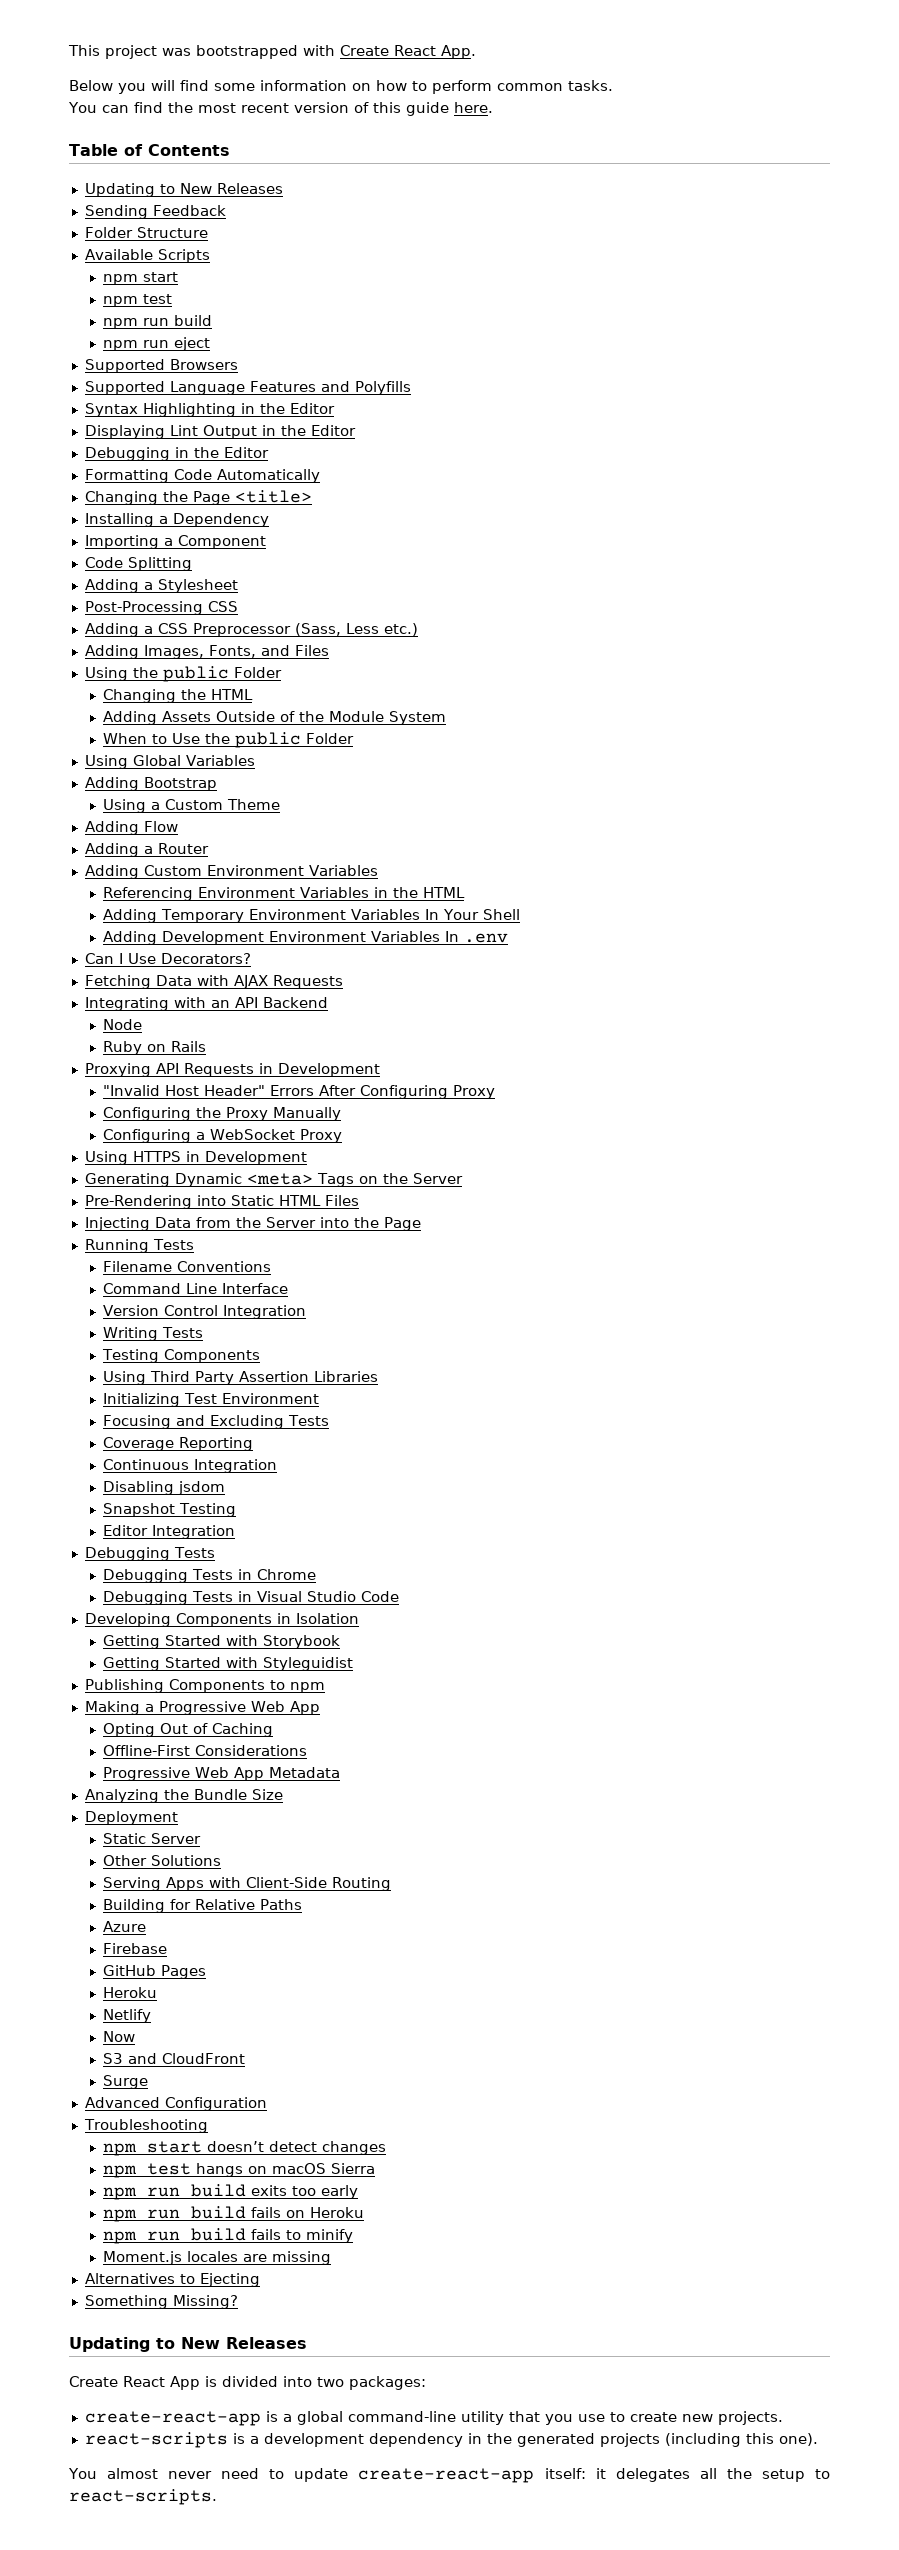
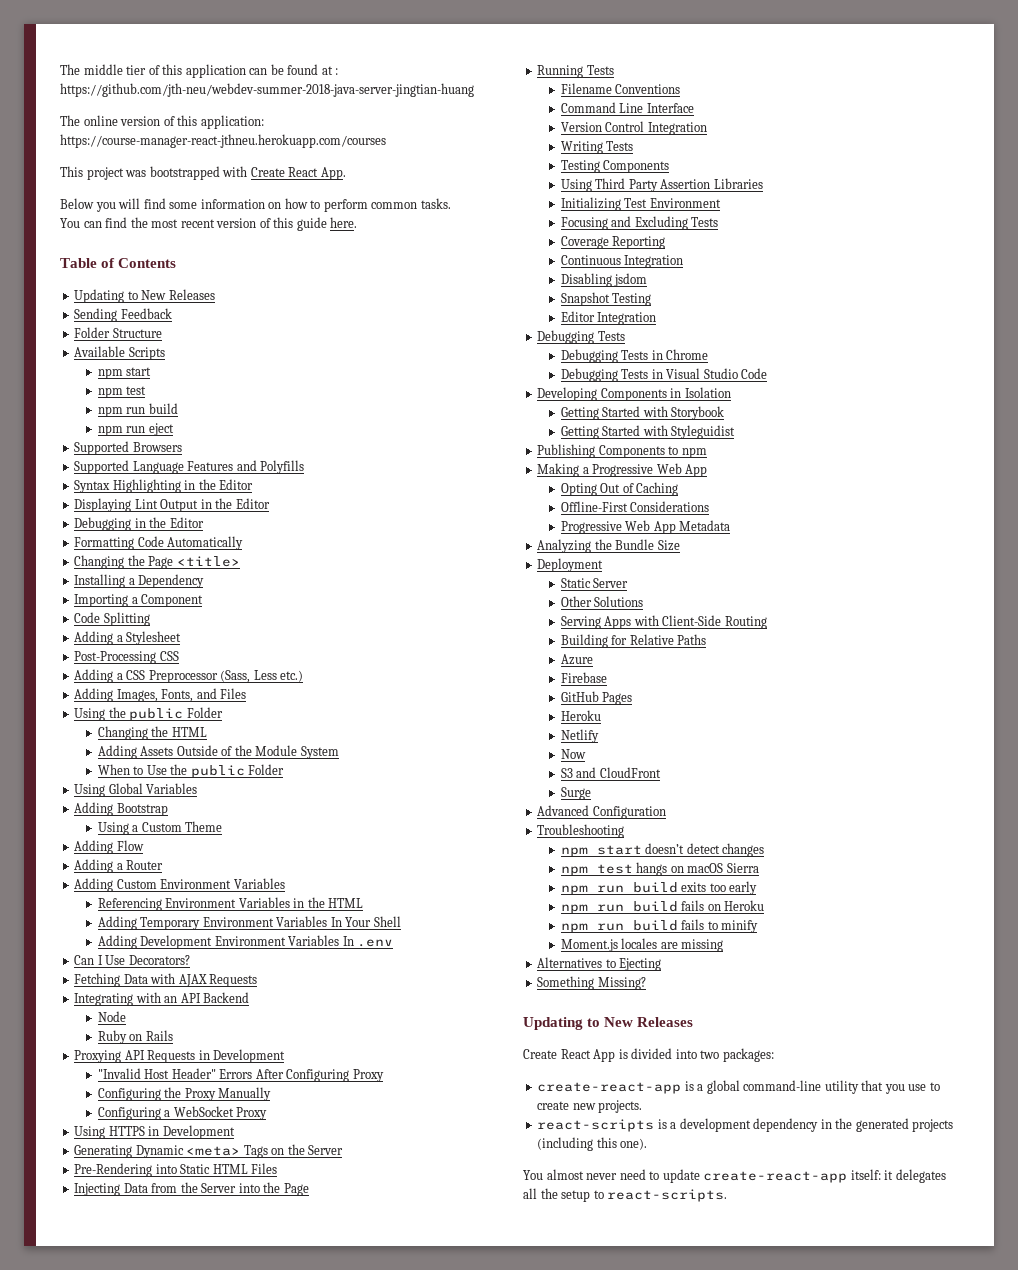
+ The middle tier of this application can be found at : https://github.com/jth-neu/webdev-summer-2018-java-server-jingtian-huang
+ The online version of this application: https://course-manager-react-jthneu.herokuapp.com/courses

